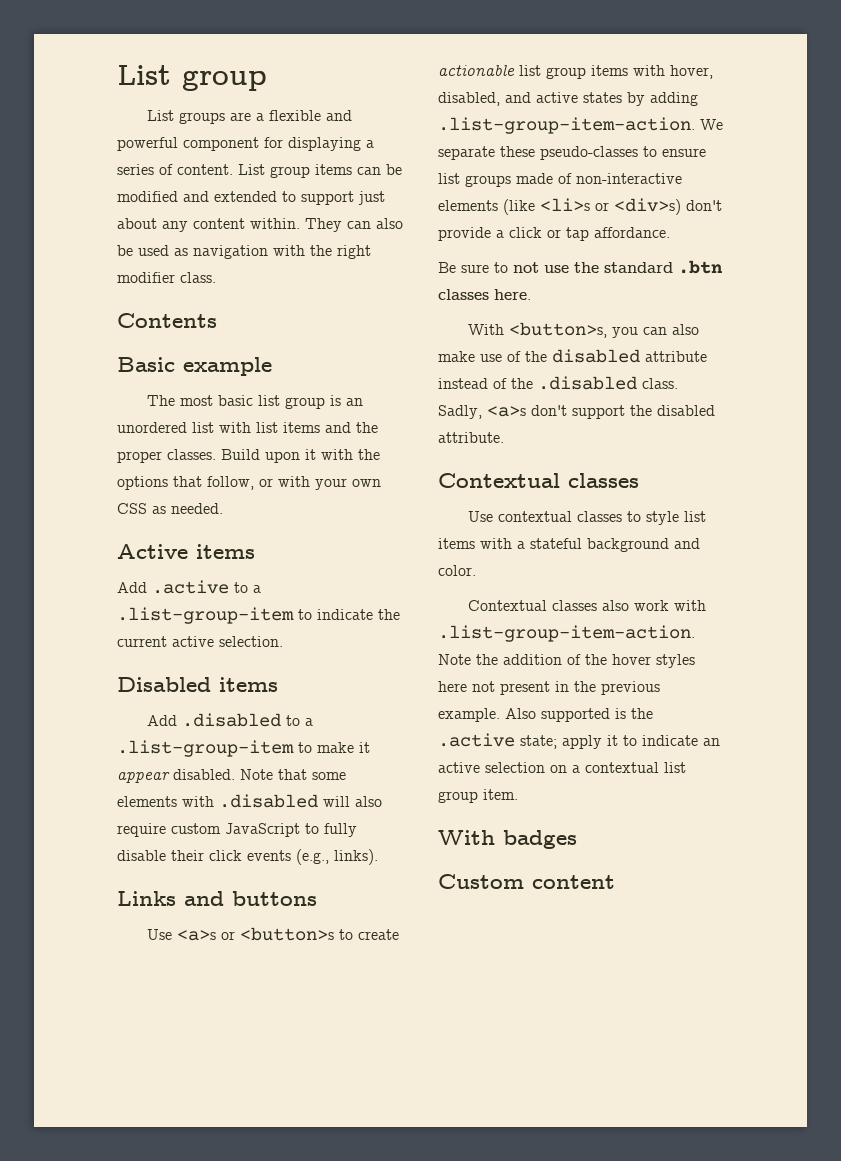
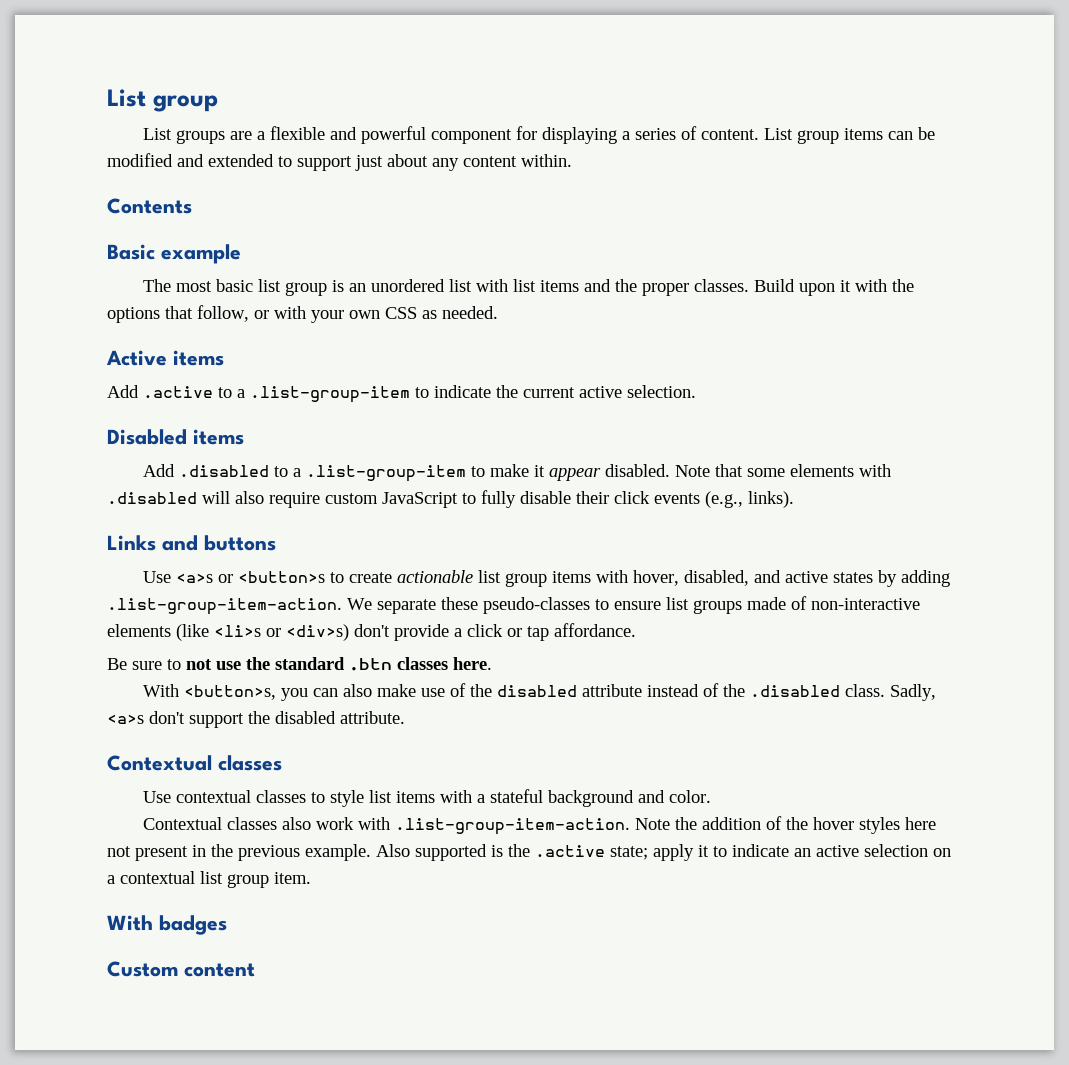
- They can also be used as navigation with the right modifier class.

